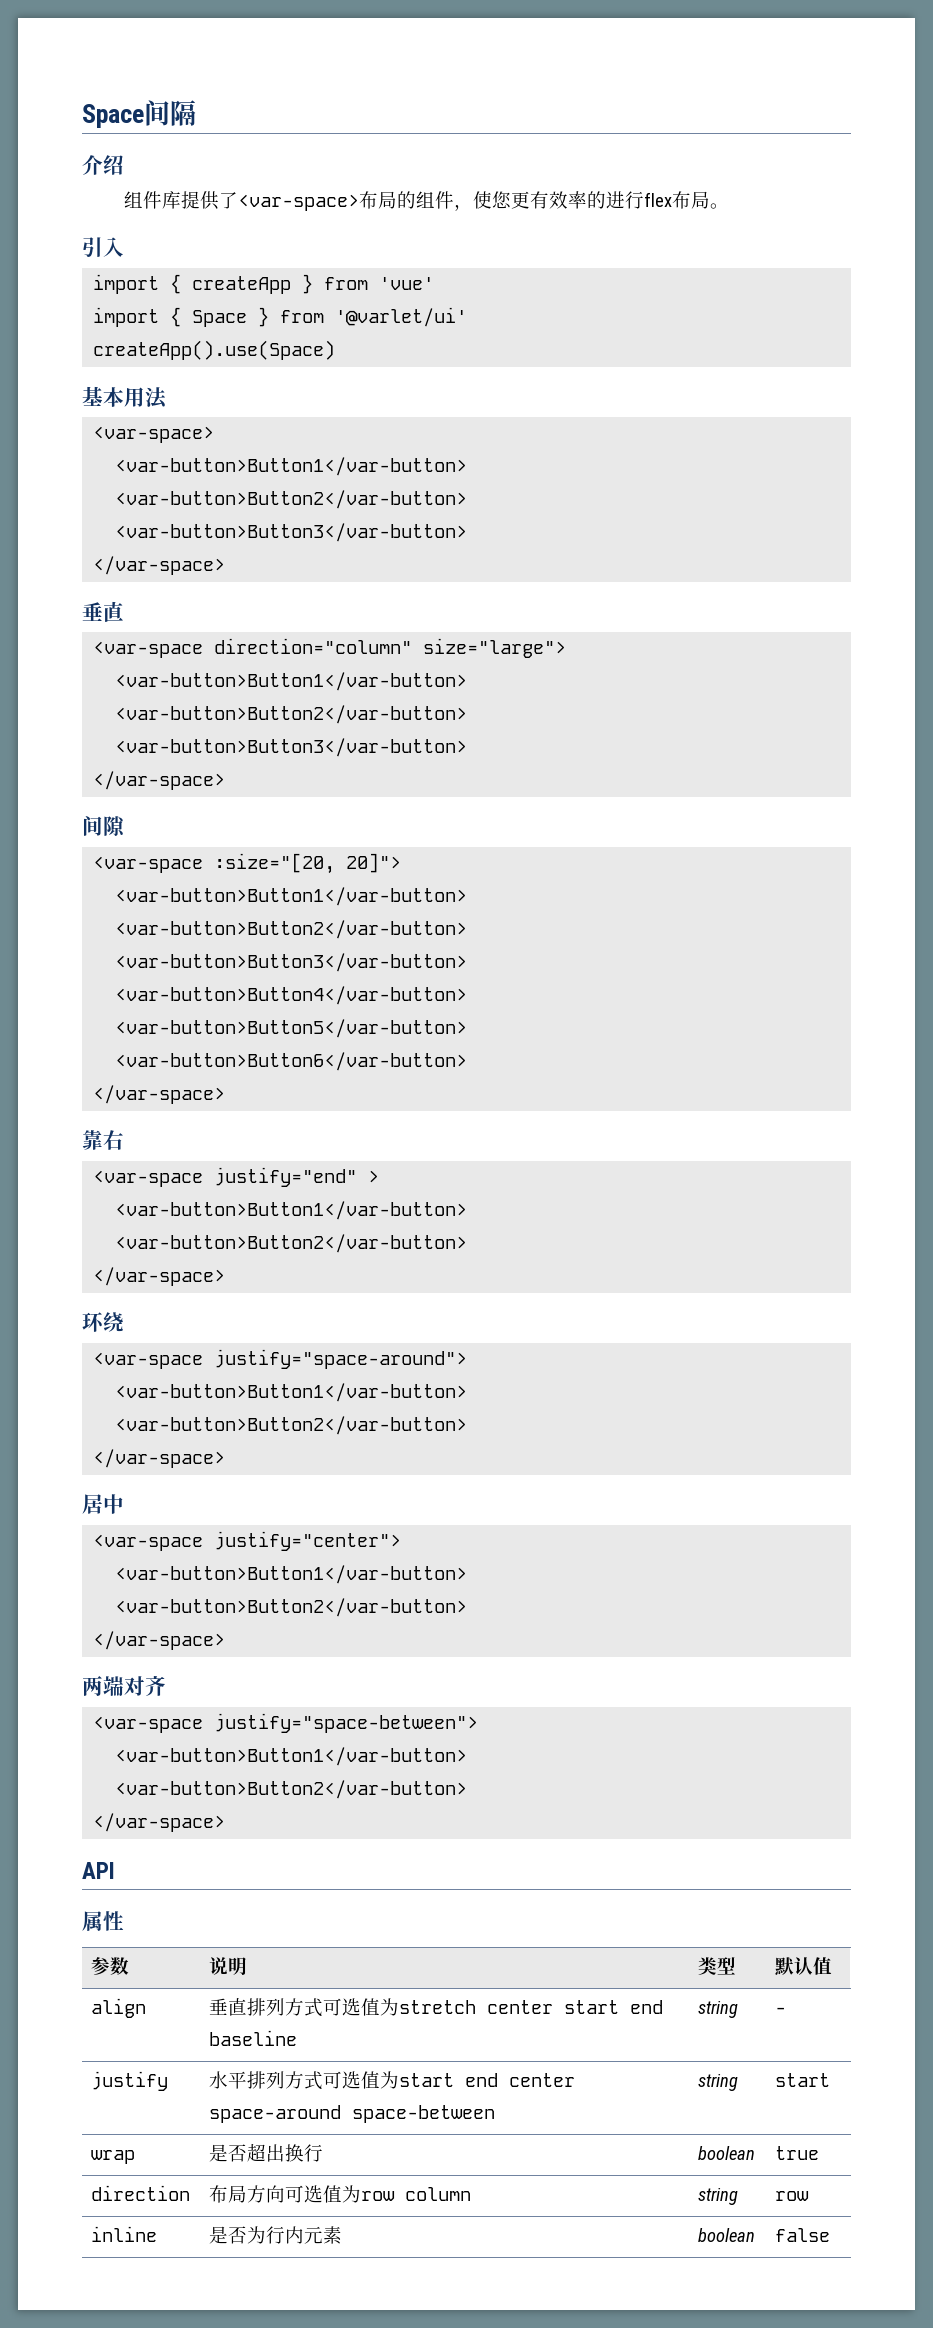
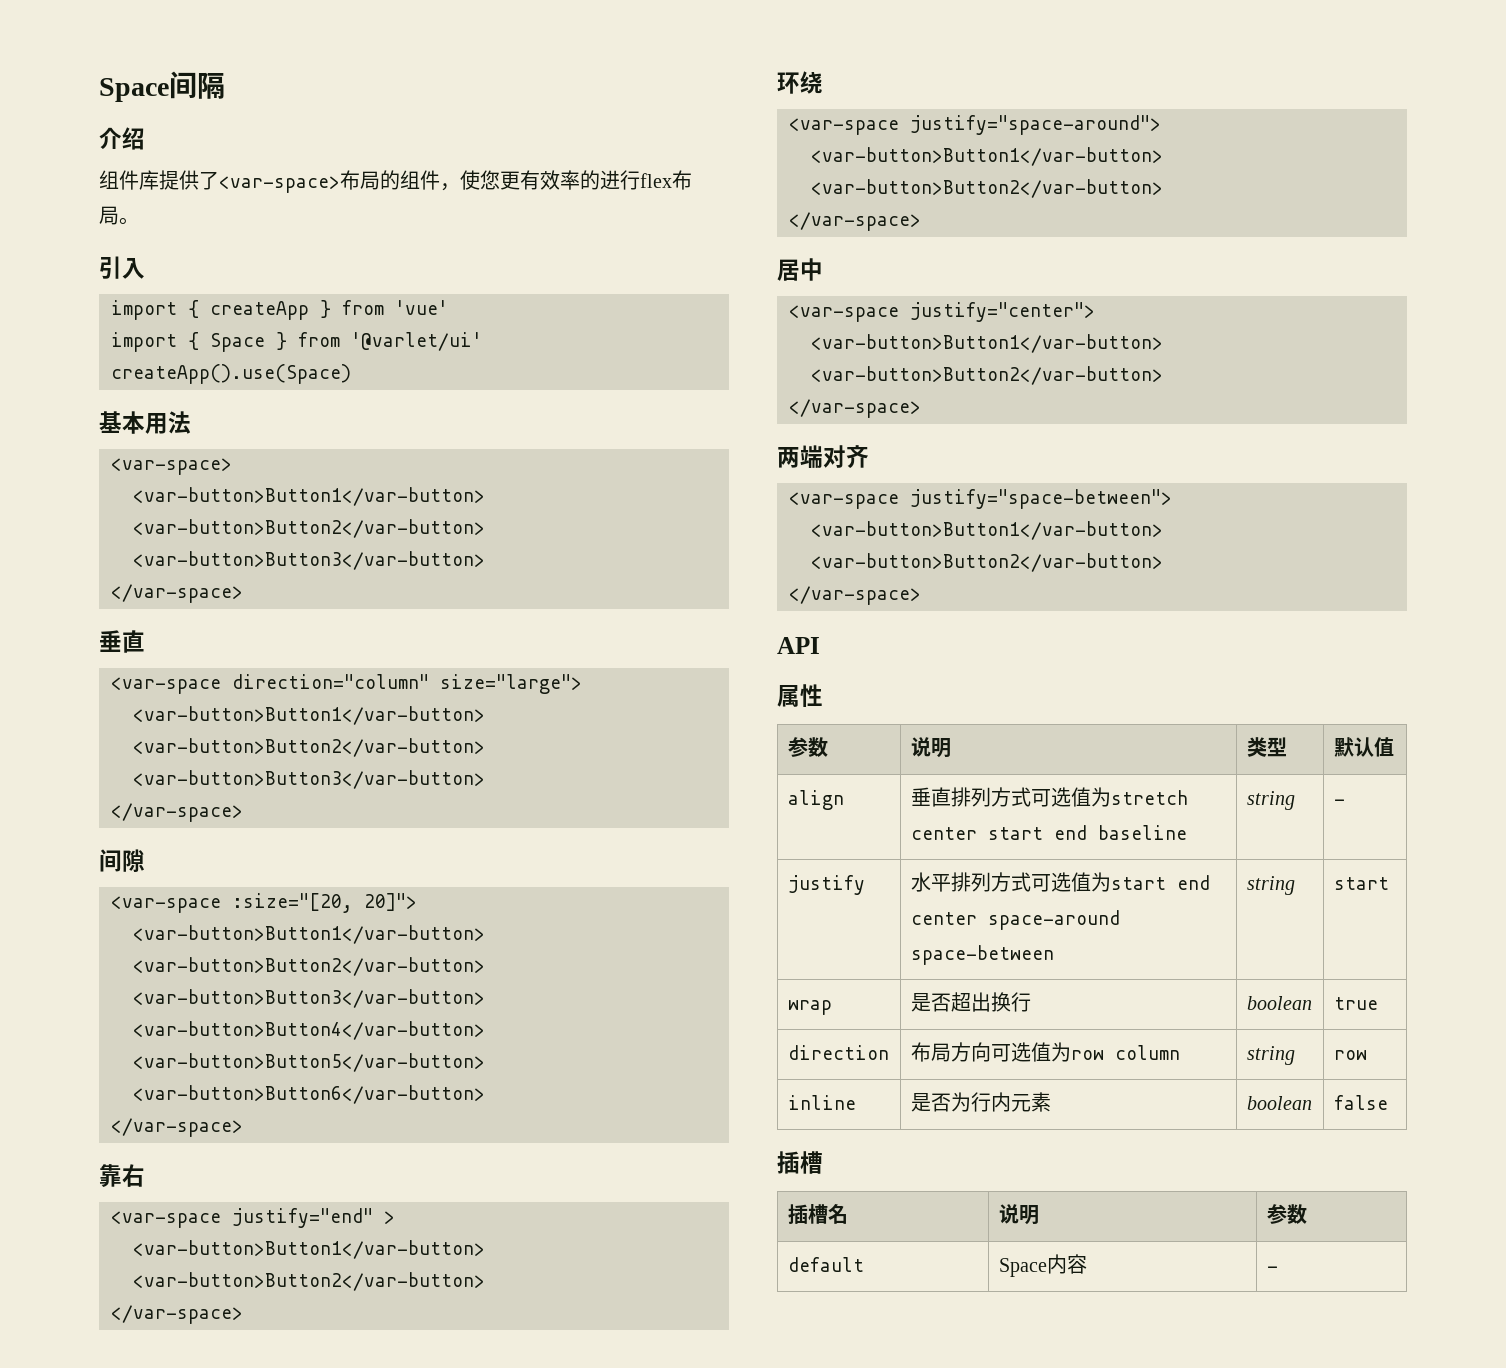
  inline | 是否为行内元素 | boolean | false
+ 插槽
+ 插槽名 | 说明 | 参数
+ default | Space内容 | -

